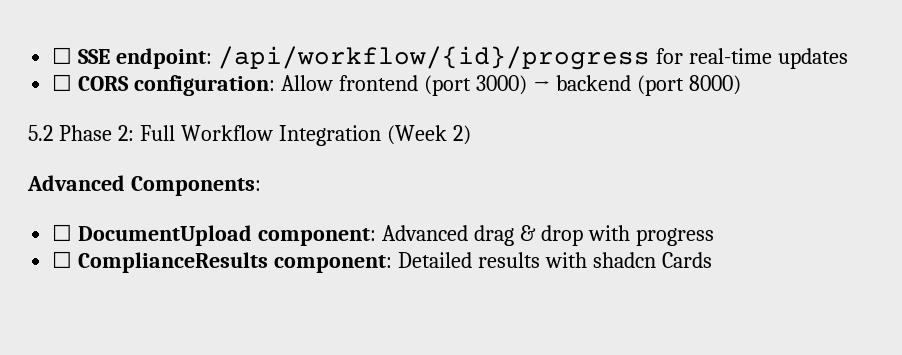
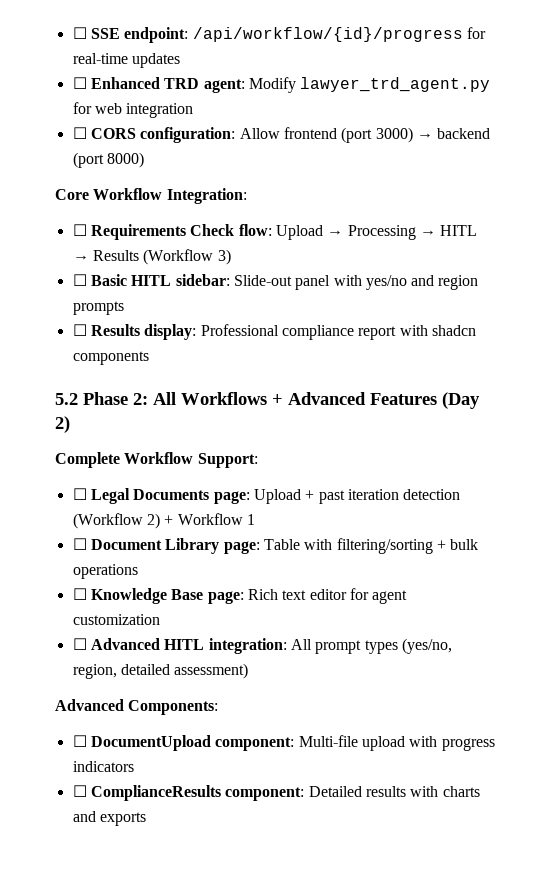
+ ☐ Enhanced TRD agent: Modify lawyer_trd_agent.py for web integration
- 5.2 Phase 2: Full Workflow Integration (Week 2)
+ Core Workflow Integration:
+ ☐ Requirements Check flow: Upload → Processing → HITL → Results (Workflow 3)
+ ☐ Basic HITL sidebar: Slide-out panel with yes/no and region prompts
+ ☐ Results display: Professional compliance report with shadcn components
+ 5.2 Phase 2: All Workflows + Advanced Features (Day 2)
+ Complete Workflow Support:
+ ☐ Legal Documents page: Upload + past iteration detection (Workflow 2) + Workflow 1
+ ☐ Document Library page: Table with filtering/sorting + bulk operations
+ ☐ Knowledge Base page: Rich text editor for agent customization
+ ☐ Advanced HITL integration: All prompt types (yes/no, region, detailed assessment)
- ☐ DocumentUpload component: Advanced drag & drop with progress
+ ☐ DocumentUpload component: Multi-file upload with progress indicators
- ☐ ComplianceResults component: Detailed results with shadcn Cards
+ ☐ ComplianceResults component: Detailed results with charts and exports

